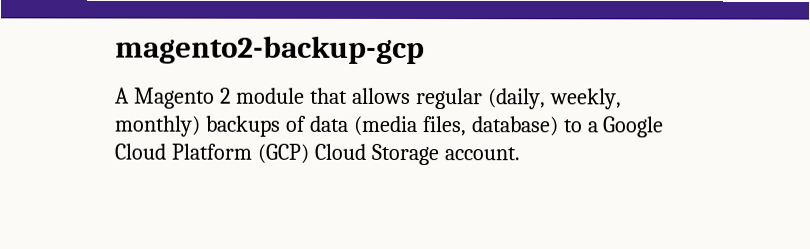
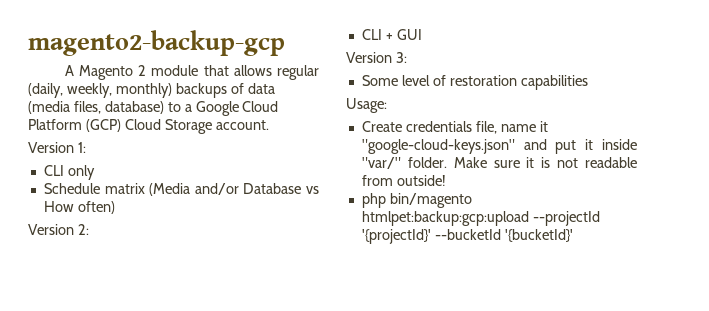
+ Version 1:
+ CLI only
+ Schedule matrix (Media and/or Database vs How often)
+ Version 2:
+ CLI + GUI
+ Version 3:
+ Some level of restoration capabilities
+ Usage:
+ Create credentials file, name it "google-cloud-keys.json" and put it inside "var/" folder. Make sure it is not readable from outside!
+ php bin/magento htmlpet:backup:gcp:upload --projectId '{projectId}' --bucketId '{bucketId}'

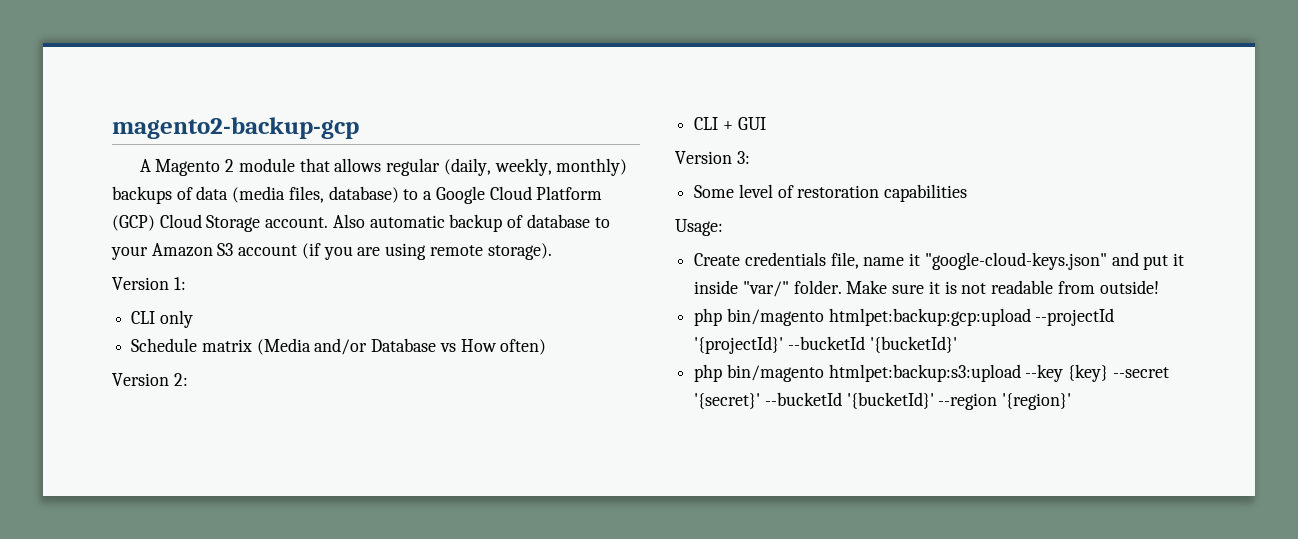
+ Also automatic backup of database to your Amazon S3 account (if you are using remote storage).
+ php bin/magento htmlpet:backup:s3:upload --key {key} --secret '{secret}' --bucketId '{bucketId}' --region '{region}'

